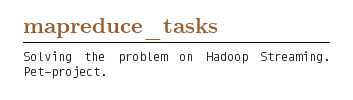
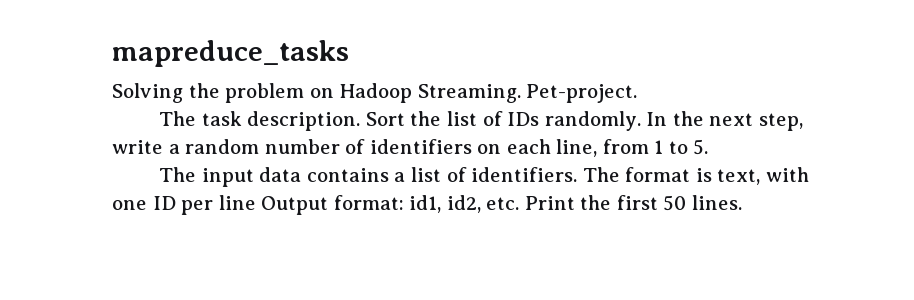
+ The task description. Sort the list of IDs randomly. In the next step, write a random number of identifiers on each line, from 1 to 5.
+ The input data contains a list of identifiers. The format is text, with one ID per line Output format: id1, id2, etc. Print the first 50 lines.

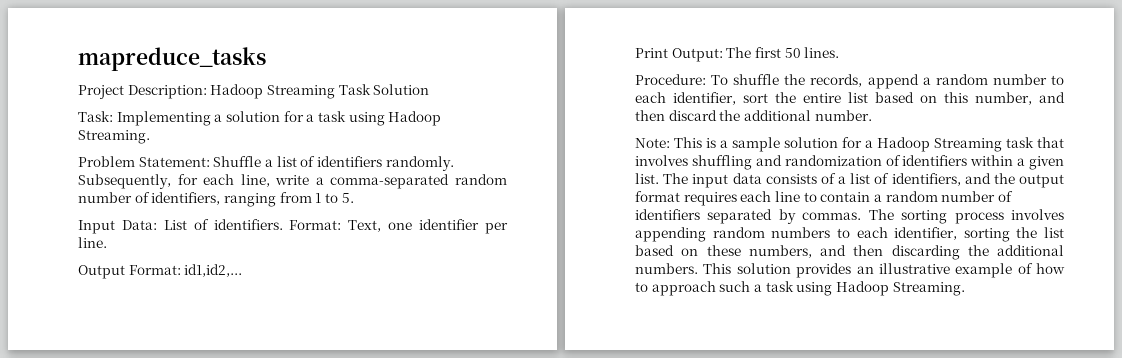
- Solving the problem on Hadoop Streaming. Pet-project.
- The task description. Sort the list of IDs randomly. In the next step, write a random number of identifiers on each line, from 1 to 5.
- The input data contains a list of identifiers. The format is text, with one ID per line Output format: id1, id2, etc. Print the first 50 lines.
+ Project Description: Hadoop Streaming Task Solution
+ Task: Implementing a solution for a task using Hadoop Streaming.
+ Problem Statement: Shuffle a list of identifiers randomly. Subsequently, for each line, write a comma-separated random number of identifiers, ranging from 1 to 5.
+ Input Data: List of identifiers. Format: Text, one identifier per line.
+ Output Format: id1,id2,...
+ Print Output: The first 50 lines.
+ Procedure: To shuffle the records, append a random number to each identifier, sort the entire list based on this number, and then discard the additional number.
+ Note: This is a sample solution for a Hadoop Streaming task that involves shuffling and randomization of identifiers within a given list. The input data consists of a list of identifiers, and the output format requires each line to contain a random number of identifiers separated by commas. The sorting process involves appending random numbers to each identifier, sorting the list based on these numbers, and then discarding the additional numbers. This solution provides an illustrative example of how to approach such a task using Hadoop Streaming.

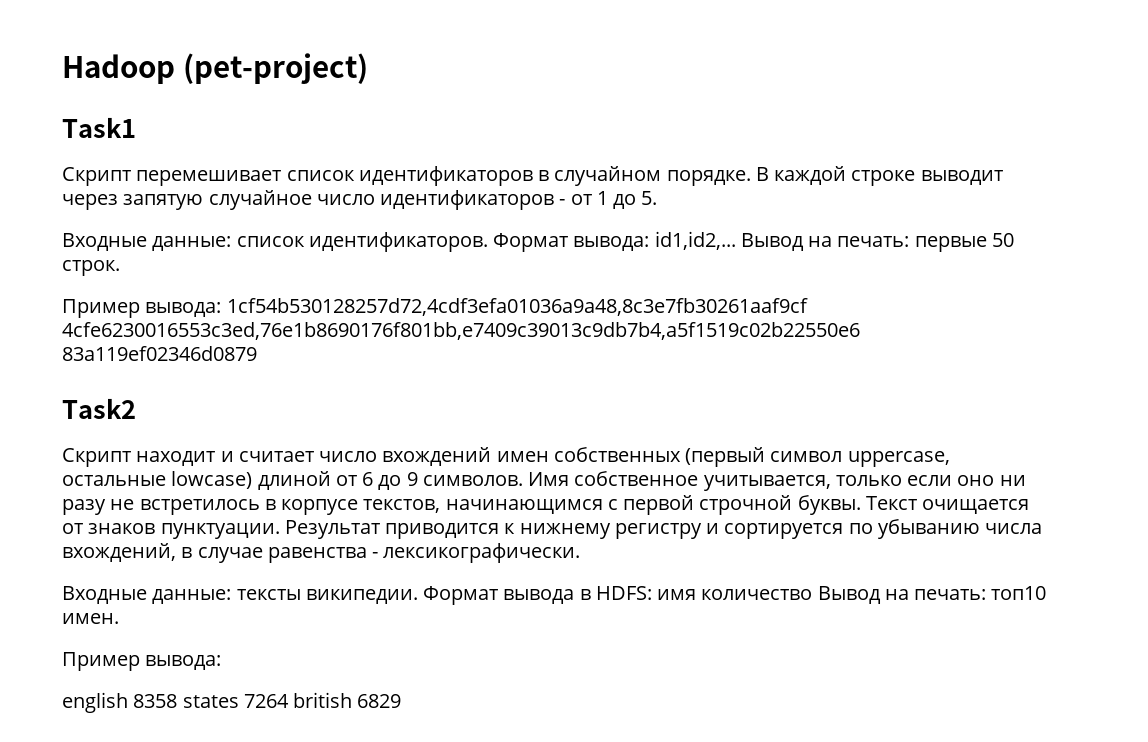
- mapreduce_tasks
- Project Description: Hadoop Streaming Task Solution
- Task: Implementing a solution for a task using Hadoop Streaming.
- Problem Statement: Shuffle a list of identifiers randomly. Subsequently, for each line, write a comma-separated random number of identifiers, ranging from 1 to 5.
- Input Data: List of identifiers. Format: Text, one identifier per line.
- Output Format: id1,id2,...
- Print Output: The first 50 lines.
- Procedure: To shuffle the records, append a random number to each identifier, sort the entire list based on this number, and then discard the additional number.
- Note: This is a sample solution for a Hadoop Streaming task that involves shuffling and randomization of identifiers within a given list. The input data consists of a list of identifiers, and the output format requires each line to contain a random number of identifiers separated by commas. The sorting process involves appending random numbers to each identifier, sorting the list based on these numbers, and then discarding the additional numbers. This solution provides an illustrative example of how to approach such a task using Hadoop Streaming.
+ Hadoop (pet-project)
+ Task1
+ Скрипт перемешивает список идентификаторов в случайном порядке. В каждой строке выводит через запятую случайное число идентификаторов - от 1 до 5.
+ Входные данные: список идентификаторов. Формат вывода: id1,id2,... Вывод на печать: первые 50 строк.
+ Пример вывода: 1cf54b530128257d72,4cdf3efa01036a9a48,8c3e7fb30261aaf9cf 4cfe6230016553c3ed,76e1b8690176f801bb,e7409c39013c9db7b4,a5f1519c02b22550e6 83a119ef02346d0879
+ Task2
+ Скрипт находит и считает число вхождений имен собственных (первый символ uppercase, остальные lowcase) длиной от 6 до 9 символов. Имя собственное учитывается, только если оно ни разу не встретилось в корпусе текстов, начинающимся с первой строчной буквы. Текст очищается от знаков пунктуации. Результат приводится к нижнему регистру и сортируется по убыванию числа вхождений, в случае равенства - лексикографически.
+ Входные данные: тексты википедии. Формат вывода в HDFS: имя количество Вывод на печать: топ10 имен.
+ Пример вывода:
+ english 8358 states 7264 british 6829

